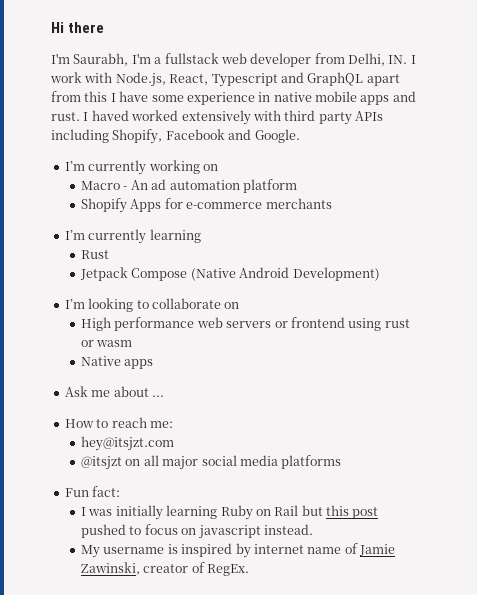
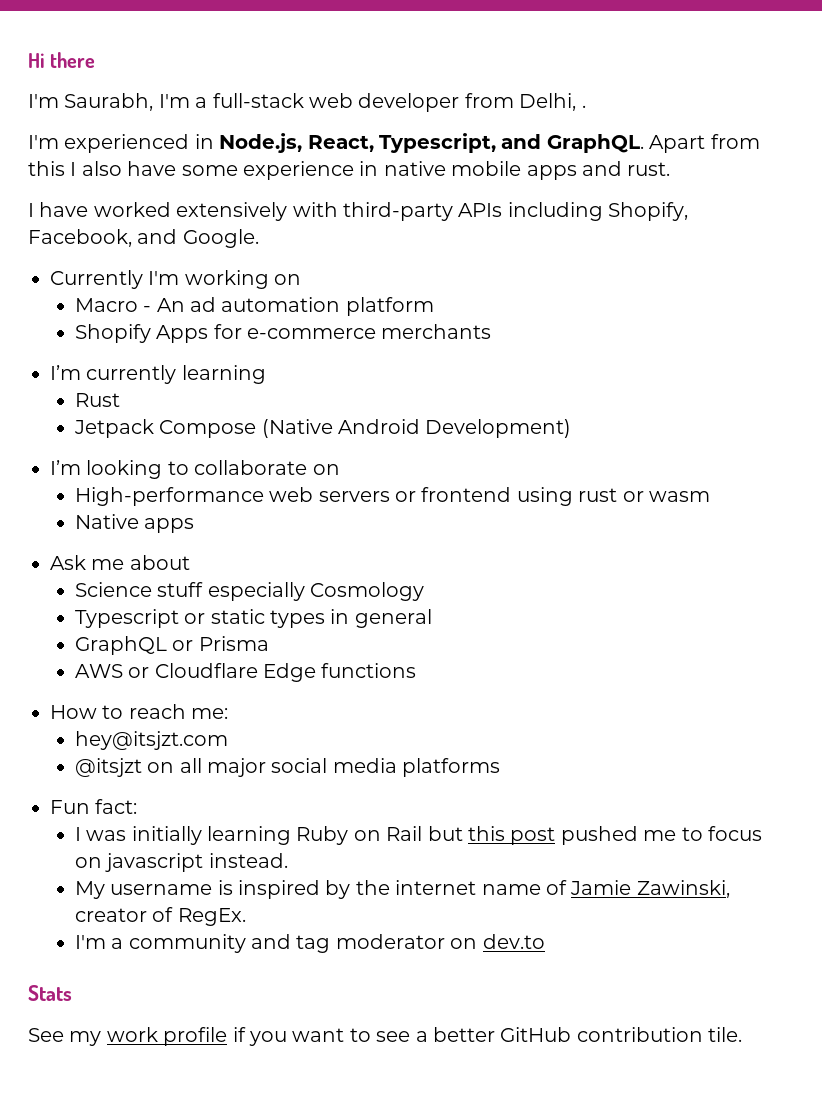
- I'm Saurabh, I'm a fullstack web developer from Delhi, IN. I work with Node.js, React, Typescript and GraphQL apart from this I have some experience in native mobile apps and rust. I haved worked extensively with third party APIs including Shopify, Facebook and Google.
+ I'm Saurabh, I'm a full-stack web developer from Delhi, .
+ I'm experienced in Node.js, React, Typescript, and GraphQL. Apart from this I also have some experience in native mobile apps and rust.
+ I have worked extensively with third-party APIs including Shopify, Facebook, and Google.
- I’m currently working on
+ Currently I'm working on
- High performance web servers or frontend using rust or wasm
+ High-performance web servers or frontend using rust or wasm
- Ask me about ...
+ Ask me about
+ Science stuff especially Cosmology
+ Typescript or static types in general
+ GraphQL or Prisma
+ AWS or Cloudflare Edge functions
- I was initially learning Ruby on Rail but this post pushed to focus on javascript instead.
+ I was initially learning Ruby on Rail but this post pushed me to focus on javascript instead.
- My username is inspired by internet name of Jamie Zawinski, creator of RegEx.
+ My username is inspired by the internet name of Jamie Zawinski, creator of RegEx.
+ I'm a community and tag moderator on dev.to
+ Stats
+ See my work profile if you want to see a better GitHub contribution tile.

